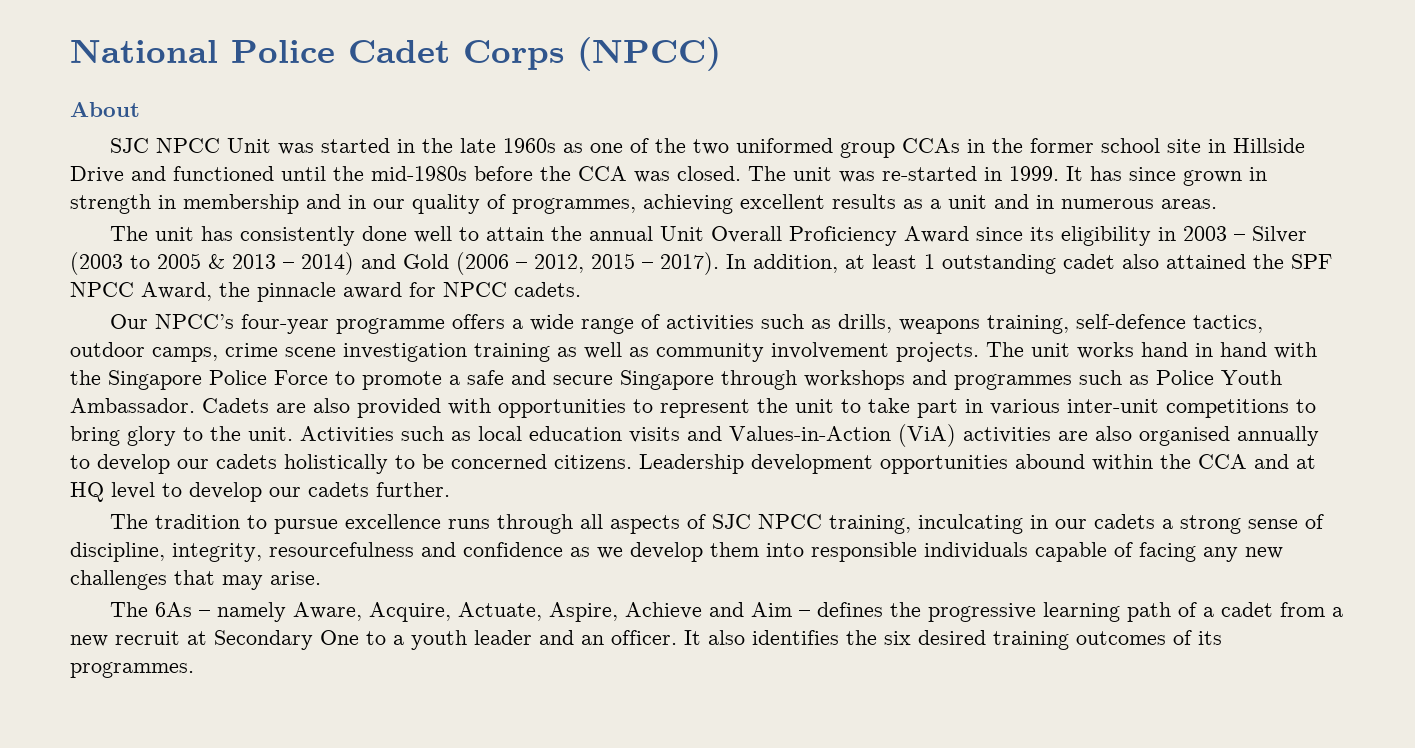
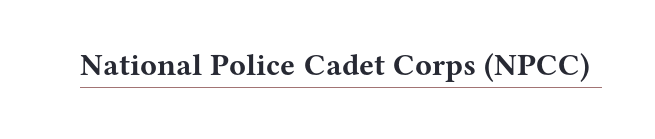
- About
- SJC NPCC Unit was started in the late 1960s as one of the two uniformed group CCAs in the former school site in Hillside Drive and functioned until the mid-1980s before the CCA was closed. The unit was re-started in 1999. It has since grown in strength in membership and in our quality of programmes, achieving excellent results as a unit and in numerous areas.
- The unit has consistently done well to attain the annual Unit Overall Proficiency Award since its eligibility in 2003 – Silver (2003 to 2005 & 2013 – 2014) and Gold (2006 – 2012, 2015 – 2017). In addition, at least 1 outstanding cadet also attained the SPF NPCC Award, the pinnacle award for NPCC cadets.
- Our NPCC’s four-year programme offers a wide range of activities such as drills, weapons training, self-defence tactics, outdoor camps, crime scene investigation training as well as community involvement projects. The unit works hand in hand with the Singapore Police Force to promote a safe and secure Singapore through workshops and programmes such as Police Youth Ambassador. Cadets are also provided with opportunities to represent the unit to take part in various inter-unit competitions to bring glory to the unit. Activities such as local education visits and Values-in-Action (ViA) activities are also organised annually to develop our cadets holistically to be concerned citizens. Leadership development opportunities abound within the CCA and at HQ level to develop our cadets further.
- The tradition to pursue excellence runs through all aspects of SJC NPCC training, inculcating in our cadets a strong sense of discipline, integrity, resourcefulness and confidence as we develop them into responsible individuals capable of facing any new challenges that may arise.
- The 6As – namely Aware, Acquire, Actuate, Aspire, Achieve and Aim – defines the progressive learning path of a cadet from a new recruit at Secondary One to a youth leader and an officer. It also identifies the six desired training outcomes of its programmes.

